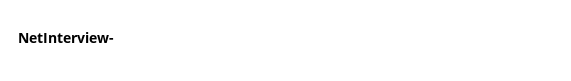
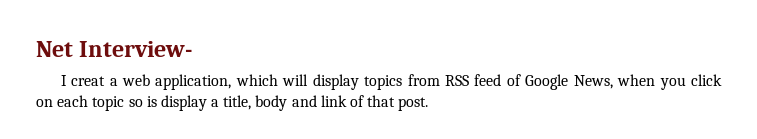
- NetInterview-
+ Net Interview-
+ I creat a web application, which will display topics from RSS feed of Google News, when you click on each topic so is display a title, body and link of that post.

